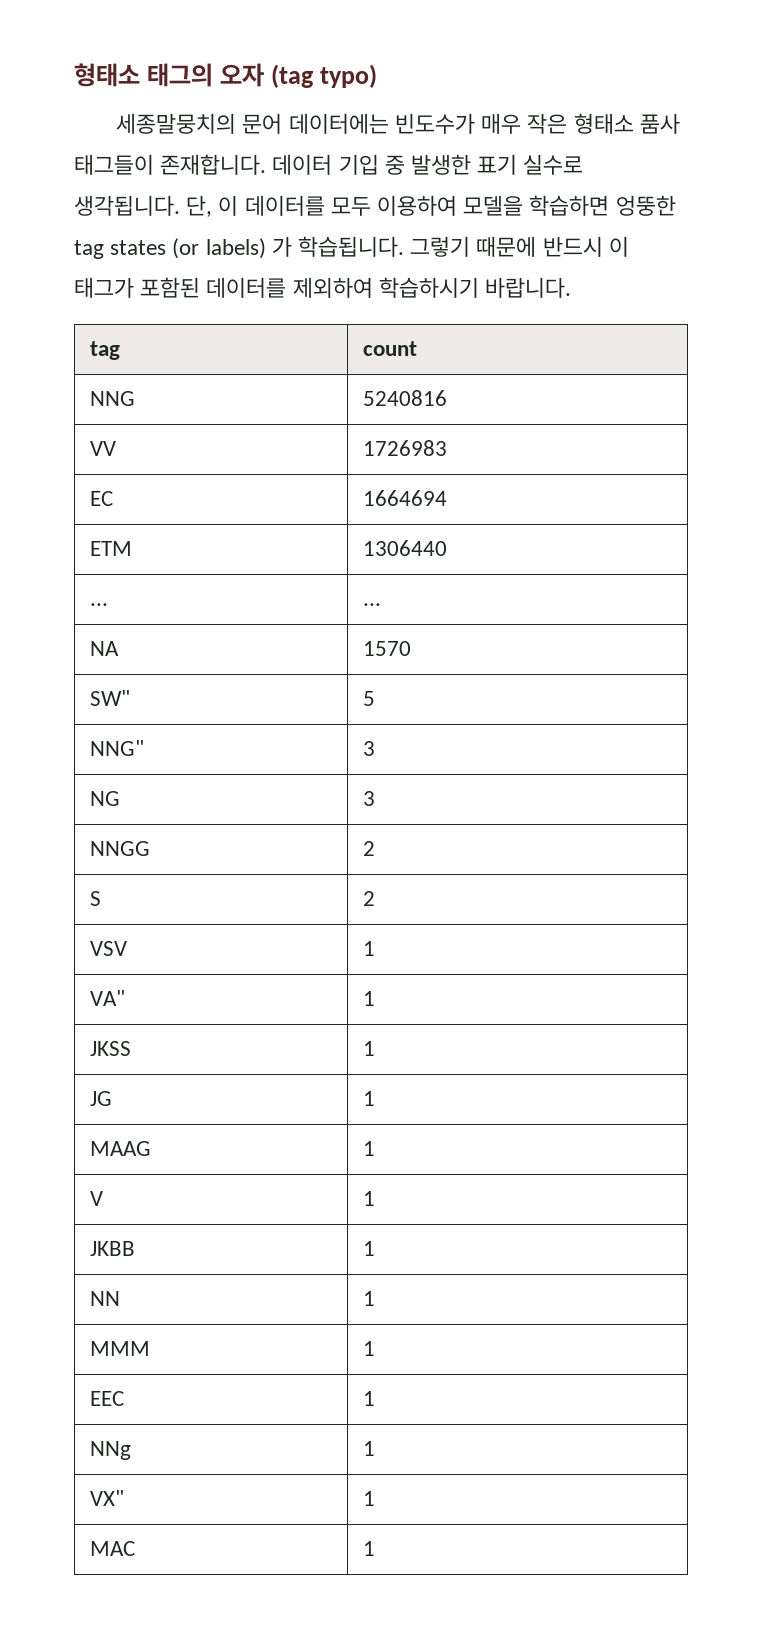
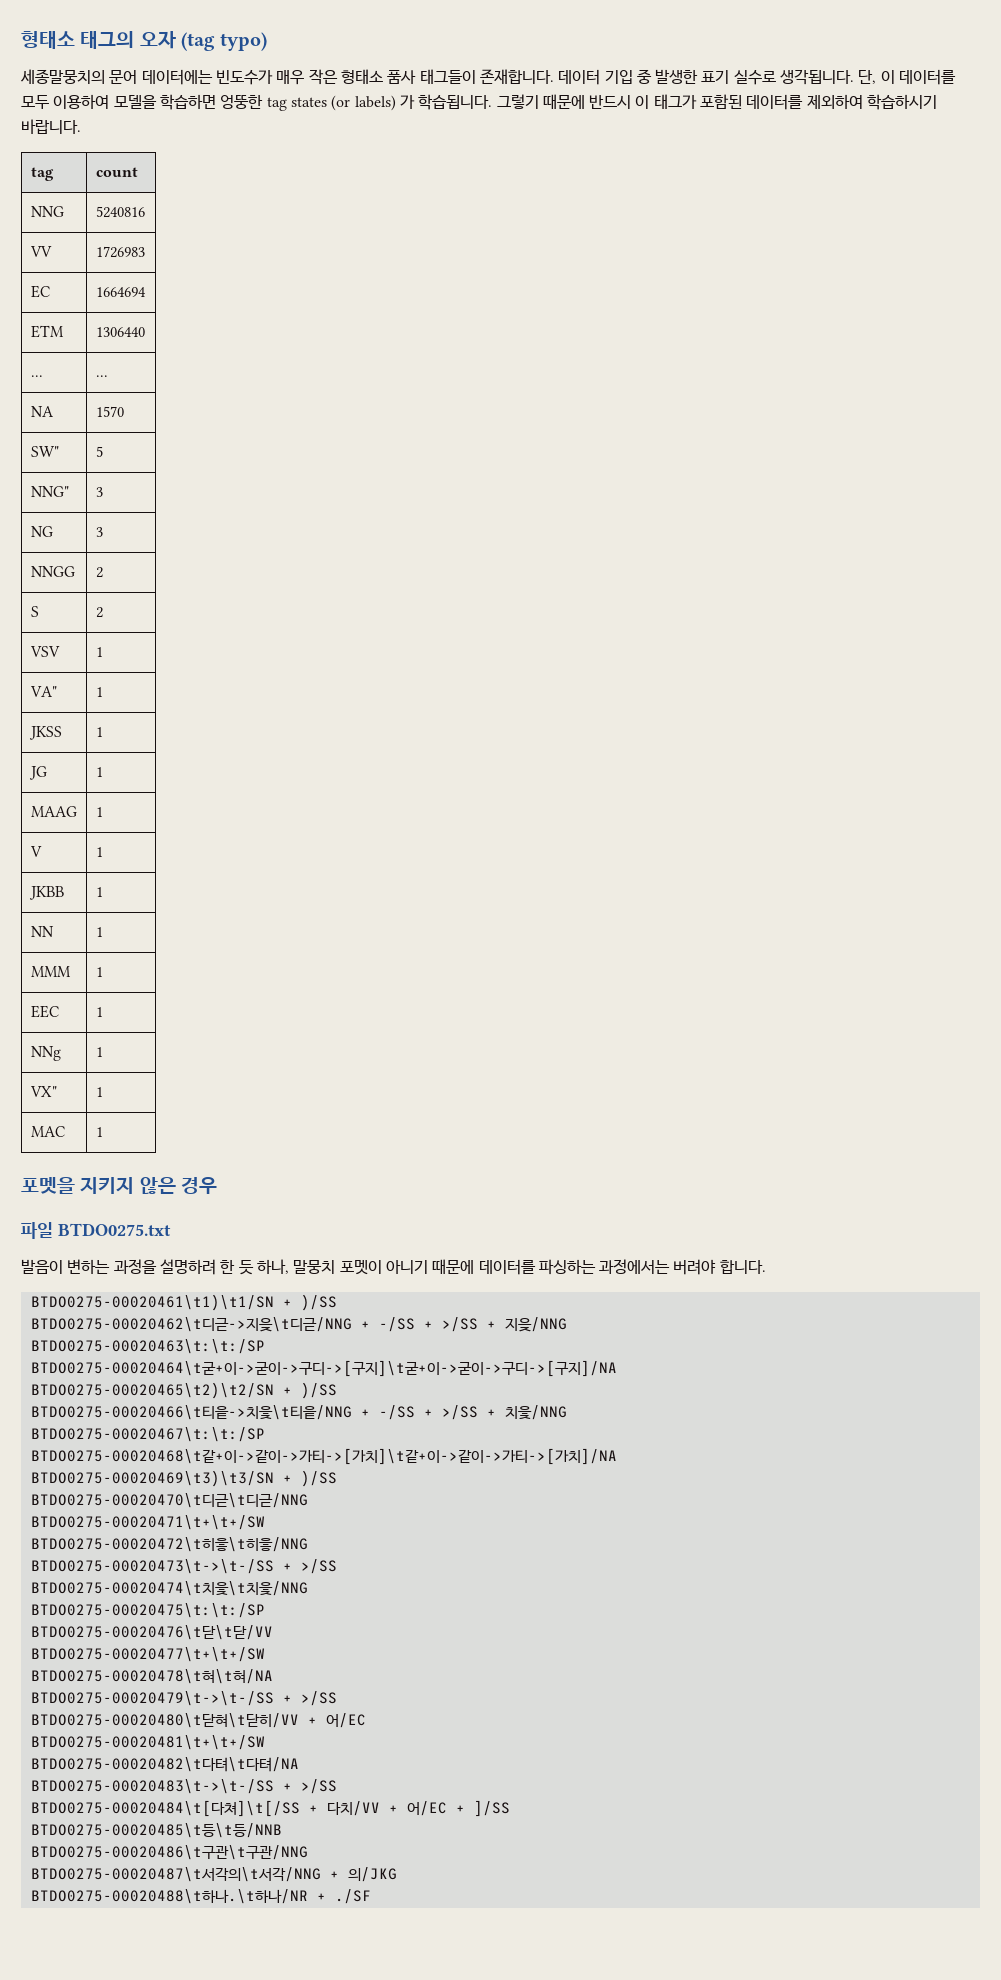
+ 포멧을 지키지 않은 경우
+ 파일 BTDO0275.txt
+ 발음이 변하는 과정을 설명하려 한 듯 하나, 말뭉치 포멧이 아니기 때문에 데이터를 파싱하는 과정에서는 버려야 합니다.
+ BTDO0275-00020461\t1)\t1/SN + )/SS
+ BTDO0275-00020462\t디귿->지읒\t디귿/NNG + -/SS + >/SS + 지읒/NNG
+ BTDO0275-00020463\t:\t:/SP
+ BTDO0275-00020464\t굳+이->굳이->구디->[구지]\t굳+이->굳이->구디->[구지]/NA
+ BTDO0275-00020465\t2)\t2/SN + )/SS
+ BTDO0275-00020466\t티읕->치읓\t티읕/NNG + -/SS + >/SS + 치읓/NNG
+ BTDO0275-00020467\t:\t:/SP
+ BTDO0275-00020468\t같+이->같이->가티->[가치]\t같+이->같이->가티->[가치]/NA
+ BTDO0275-00020469\t3)\t3/SN + )/SS
+ BTDO0275-00020470\t디귿\t디귿/NNG
+ BTDO0275-00020471\t+\t+/SW
+ BTDO0275-00020472\t히읗\t히읗/NNG
+ BTDO0275-00020473\t->\t-/SS + >/SS
+ BTDO0275-00020474\t치읓\t치읓/NNG
+ BTDO0275-00020475\t:\t:/SP
+ BTDO0275-00020476\t닫\t닫/VV
+ BTDO0275-00020477\t+\t+/SW
+ BTDO0275-00020478\t혀\t혀/NA
+ BTDO0275-00020479\t->\t-/SS + >/SS
+ BTDO0275-00020480\t닫혀\t닫히/VV + 어/EC
+ BTDO0275-00020481\t+\t+/SW
+ BTDO0275-00020482\t다텨\t다텨/NA
+ BTDO0275-00020483\t->\t-/SS + >/SS
+ BTDO0275-00020484\t[다쳐]\t[/SS + 다치/VV + 어/EC + ]/SS
+ BTDO0275-00020485\t등\t등/NNB
+ BTDO0275-00020486\t구관\t구관/NNG
+ BTDO0275-00020487\t서각의\t서각/NNG + 의/JKG
+ BTDO0275-00020488\t하나.\t하나/NR + ./SF

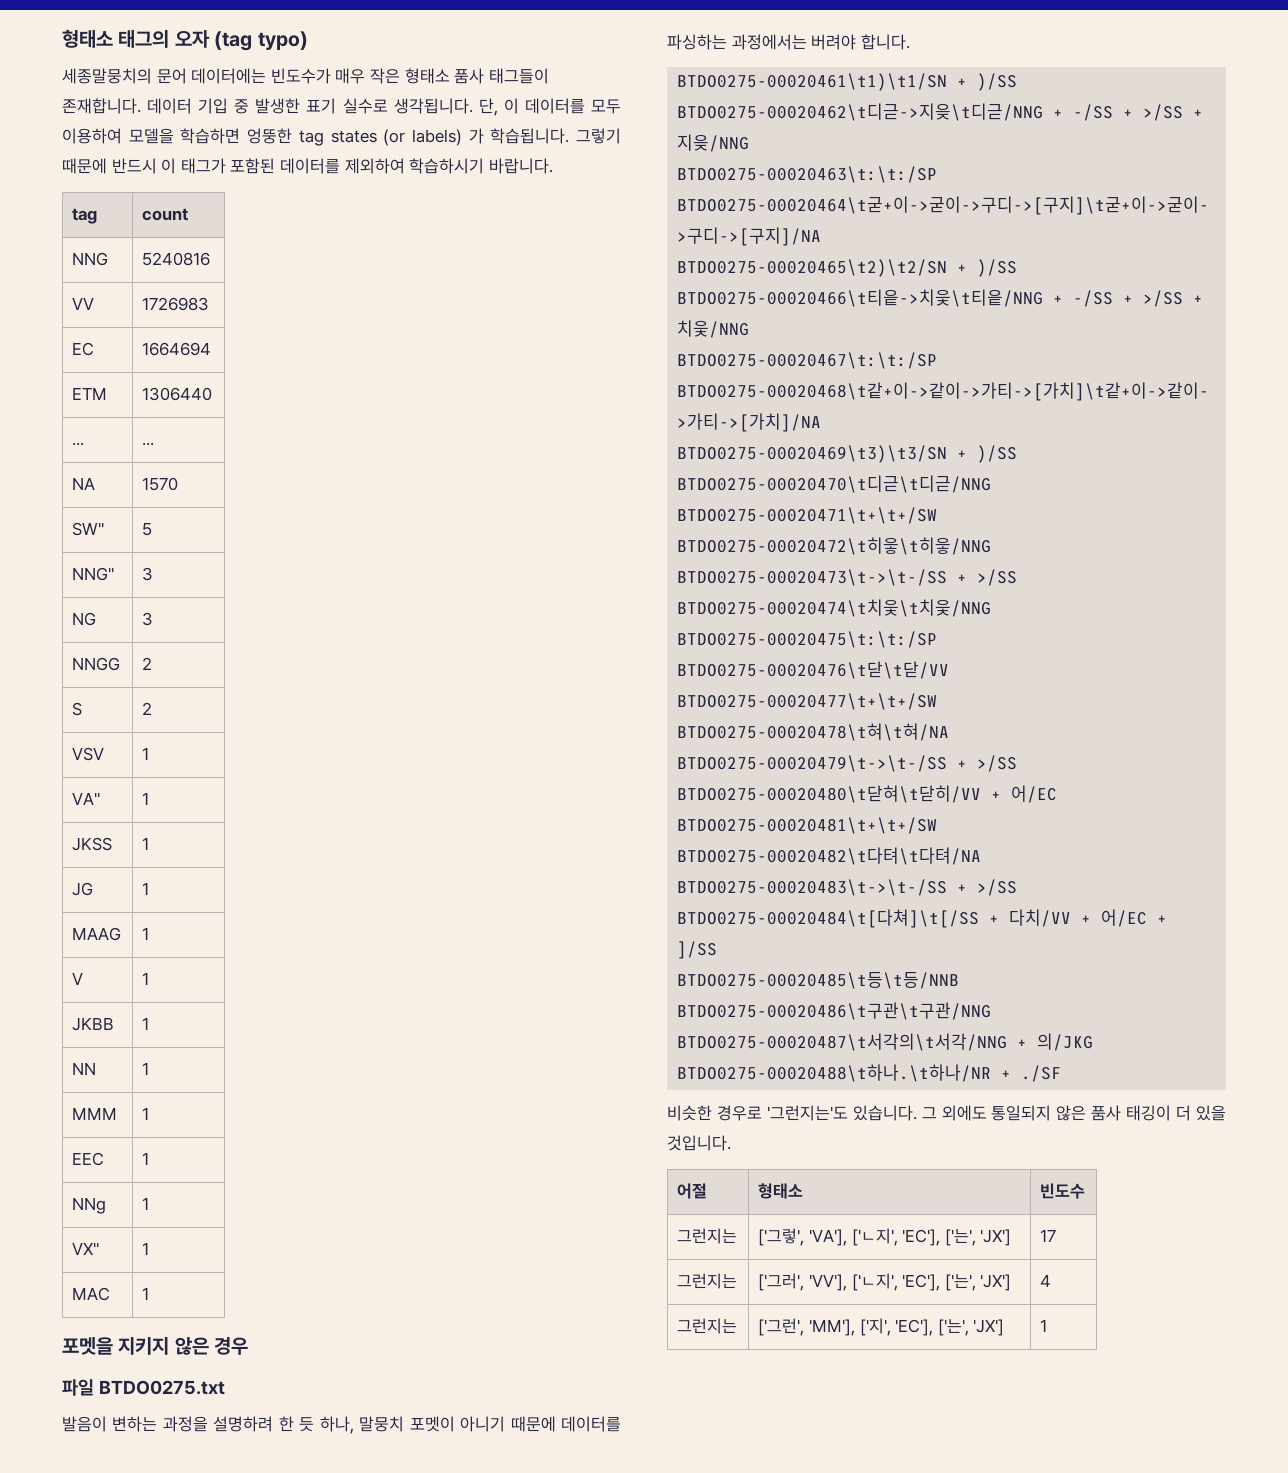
+ 비슷한 경우로 '그런지는'도 있습니다. 그 외에도 통일되지 않은 품사 태깅이 더 있을 것입니다.
+ 어절 | 형태소 | 빈도수
+ 그런지는 | ['그렇', 'VA'], ['ㄴ지', 'EC'], ['는', 'JX'] | 17
+ 그런지는 | ['그러', 'VV'], ['ㄴ지', 'EC'], ['는', 'JX'] | 4
+ 그런지는 | ['그런', 'MM'], ['지', 'EC'], ['는', 'JX'] | 1

